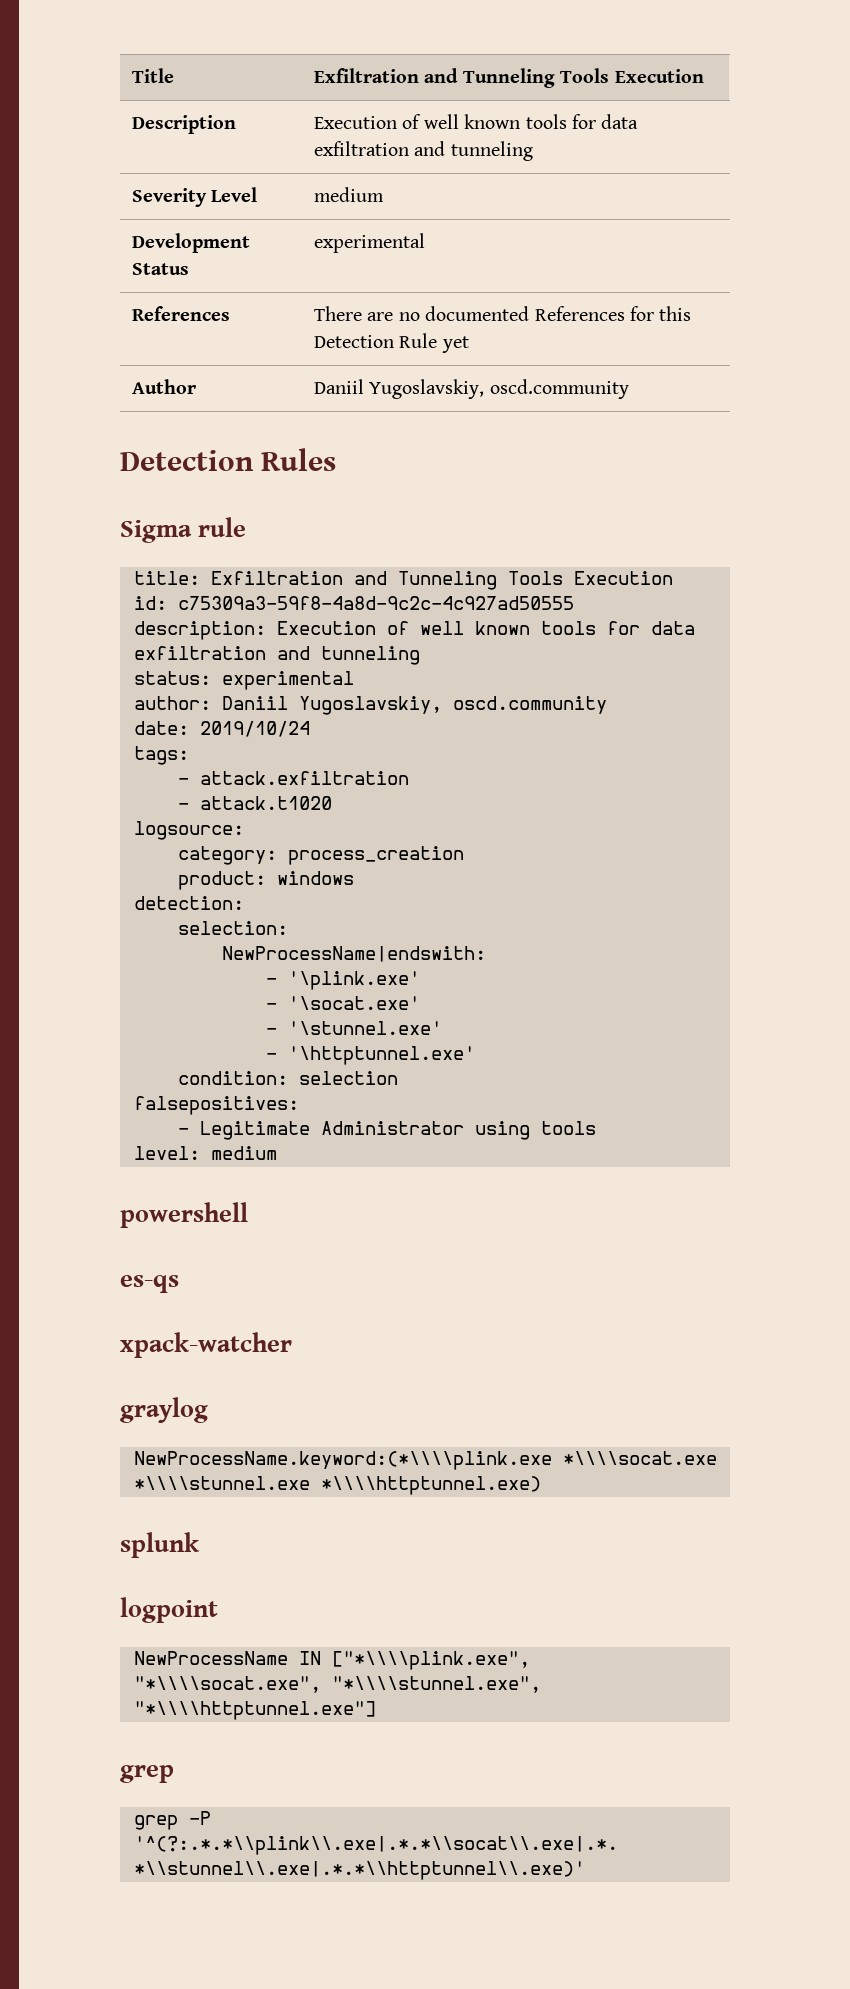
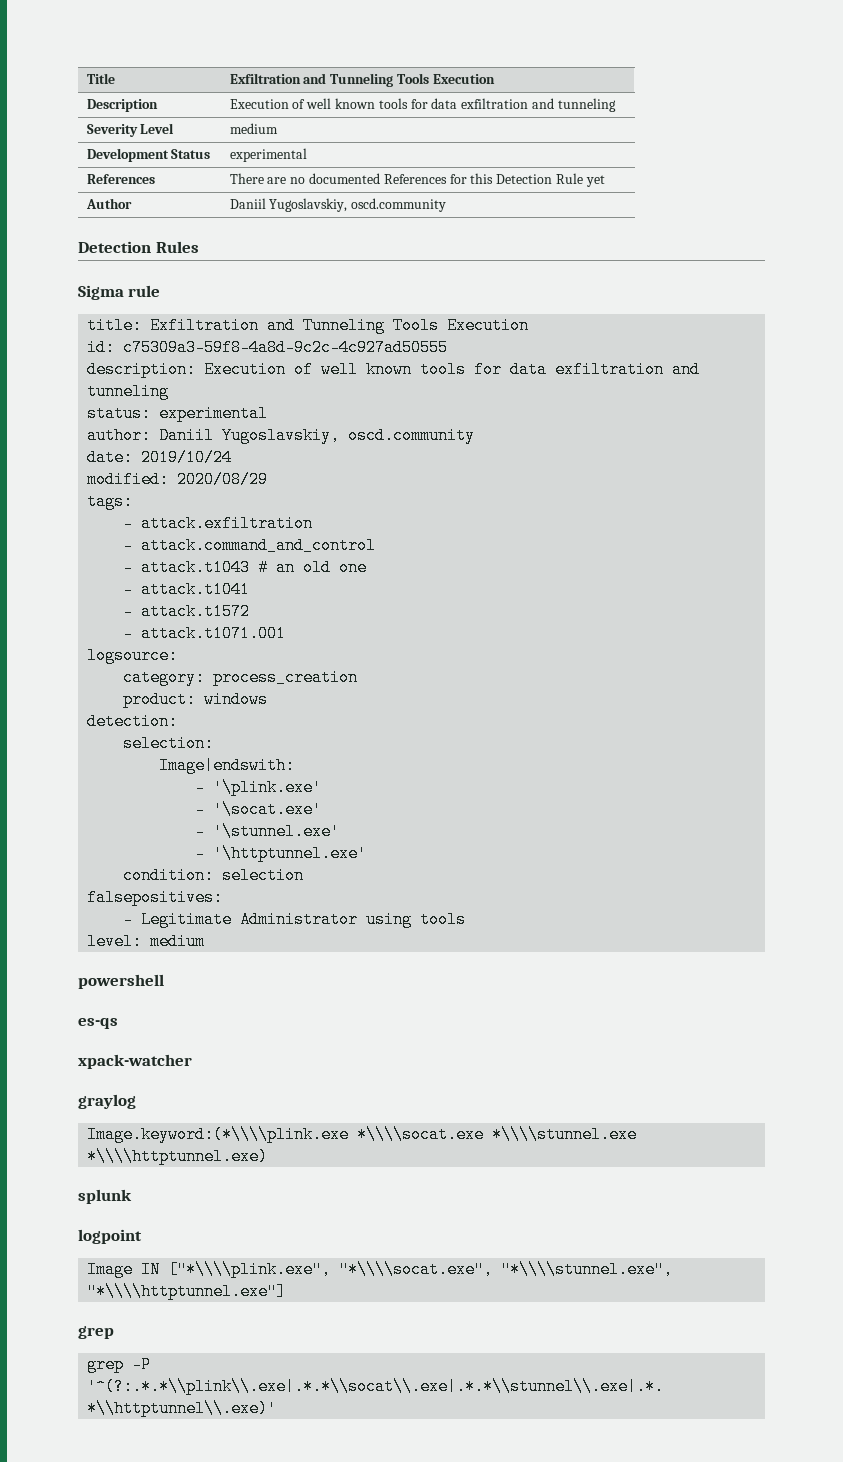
+ modified: 2020/08/29
- - attack.t1020
+ - attack.command_and_control
+ - attack.t1043 # an old one
+ - attack.t1041
+ - attack.t1572
+ - attack.t1071.001
- NewProcessName|endswith:
+ Image|endswith:
- NewProcessName.keyword:(*\\\\plink.exe *\\\\socat.exe *\\\\stunnel.exe *\\\\httptunnel.exe)
+ Image.keyword:(*\\\\plink.exe *\\\\socat.exe *\\\\stunnel.exe *\\\\httptunnel.exe)
- NewProcessName IN ["*\\\\plink.exe", "*\\\\socat.exe", "*\\\\stunnel.exe", "*\\\\httptunnel.exe"]
+ Image IN ["*\\\\plink.exe", "*\\\\socat.exe", "*\\\\stunnel.exe", "*\\\\httptunnel.exe"]

